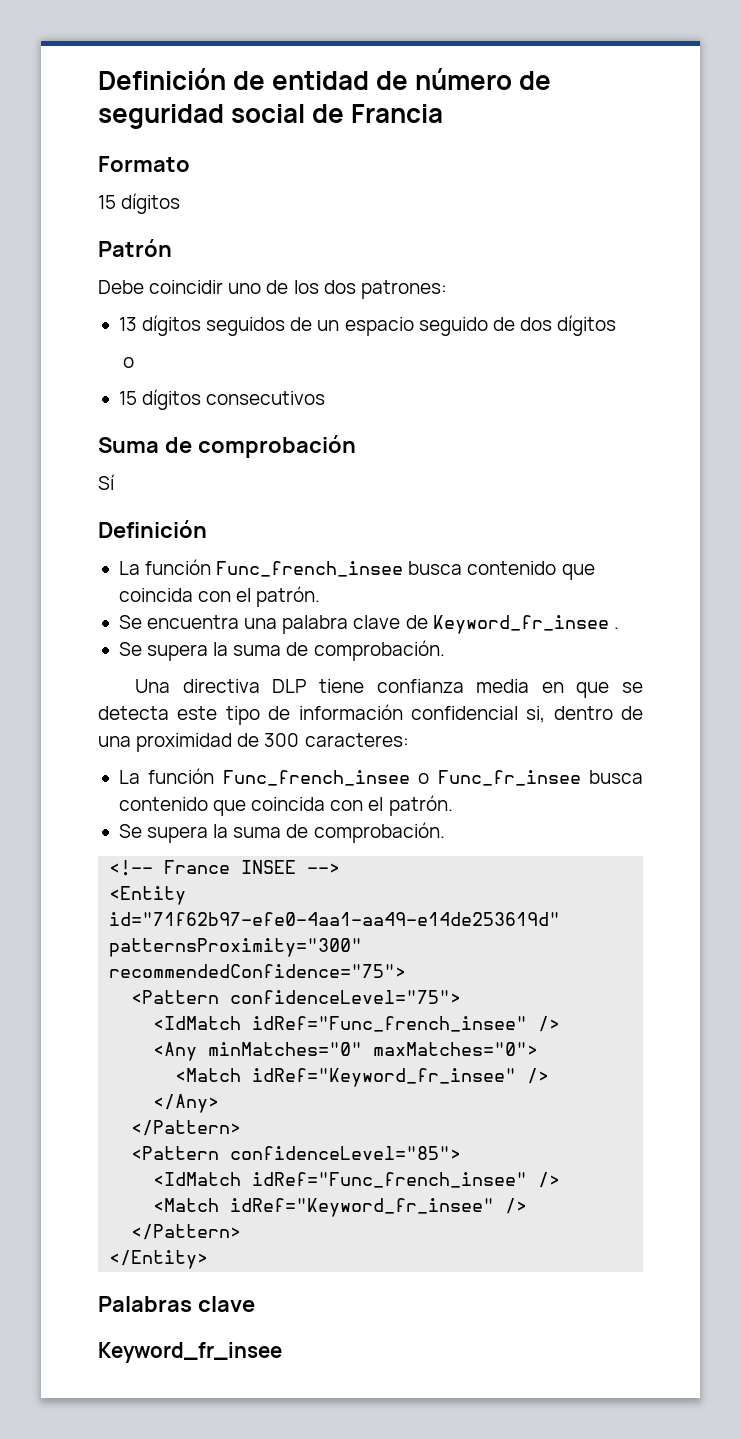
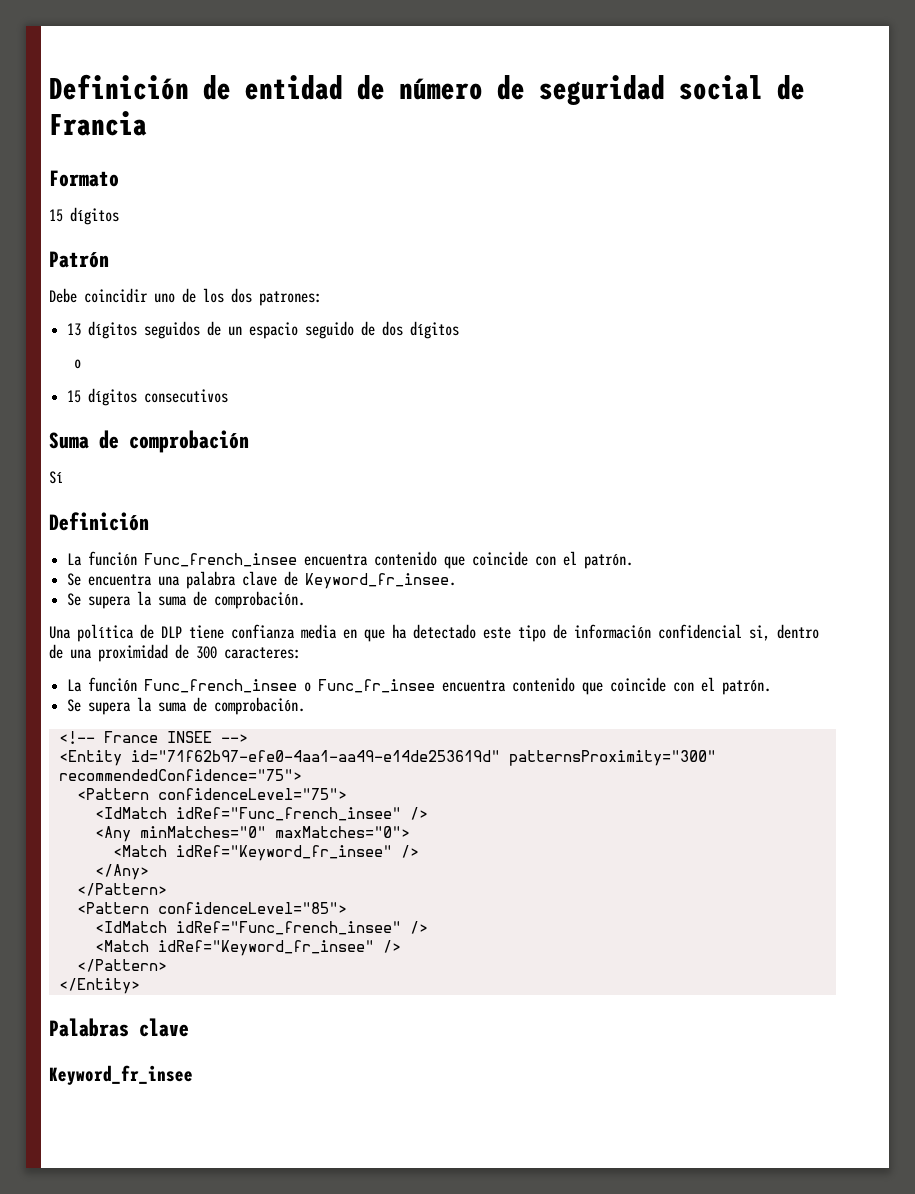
- La función Func_french_insee busca contenido que coincida con el patrón.
+ La función Func_french_insee encuentra contenido que coincide con el patrón.
- Se encuentra una palabra clave de Keyword_fr_insee .
+ Se encuentra una palabra clave de Keyword_fr_insee.
- Una directiva DLP tiene confianza media en que se detecta este tipo de información confidencial si, dentro de una proximidad de 300 caracteres:
+ Una política de DLP tiene confianza media en que ha detectado este tipo de información confidencial si, dentro de una proximidad de 300 caracteres:
- La función Func_french_insee o Func_fr_insee busca contenido que coincida con el patrón.
+ La función Func_french_insee o Func_fr_insee encuentra contenido que coincide con el patrón.

